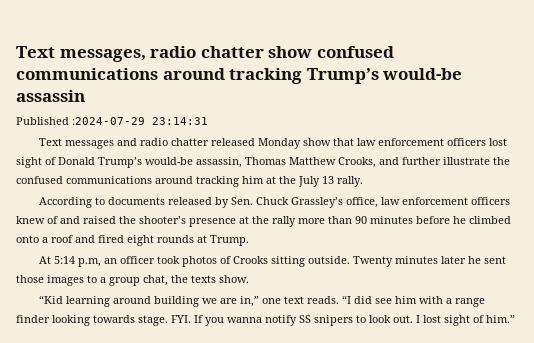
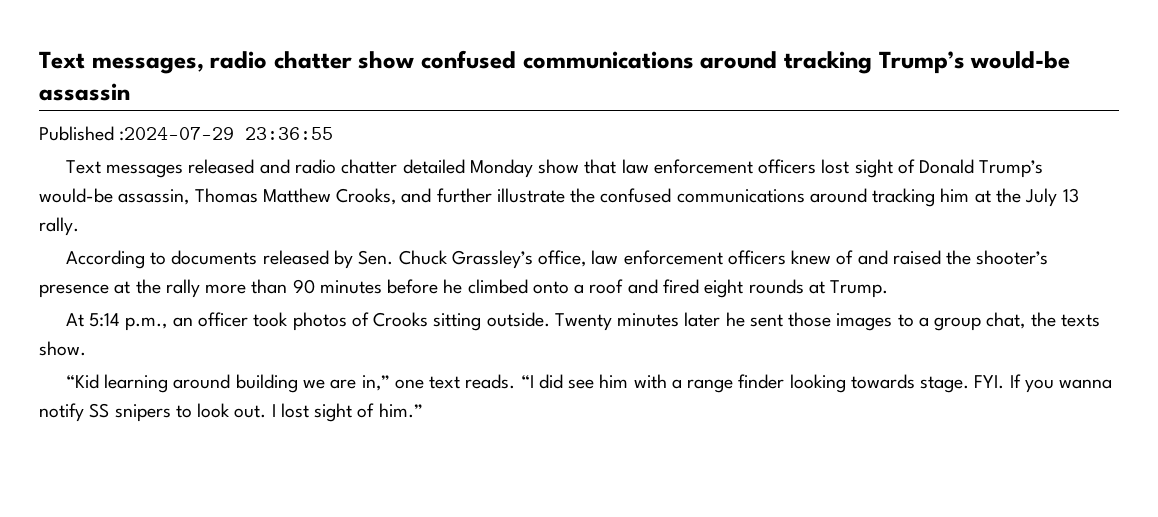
- Published :2024-07-29 23:14:31
+ Published :2024-07-29 23:36:55
- Text messages and radio chatter released Monday show that law enforcement officers lost sight of Donald Trump’s would-be assassin, Thomas Matthew Crooks, and further illustrate the confused communications around tracking him at the July 13 rally.
+ Text messages released and radio chatter detailed Monday show that law enforcement officers lost sight of Donald Trump’s would-be assassin, Thomas Matthew Crooks, and further illustrate the confused communications around tracking him at the July 13 rally.
- At 5:14 p.m, an officer took photos of Crooks sitting outside.
+ At 5:14 p.m., an officer took photos of Crooks sitting outside.

